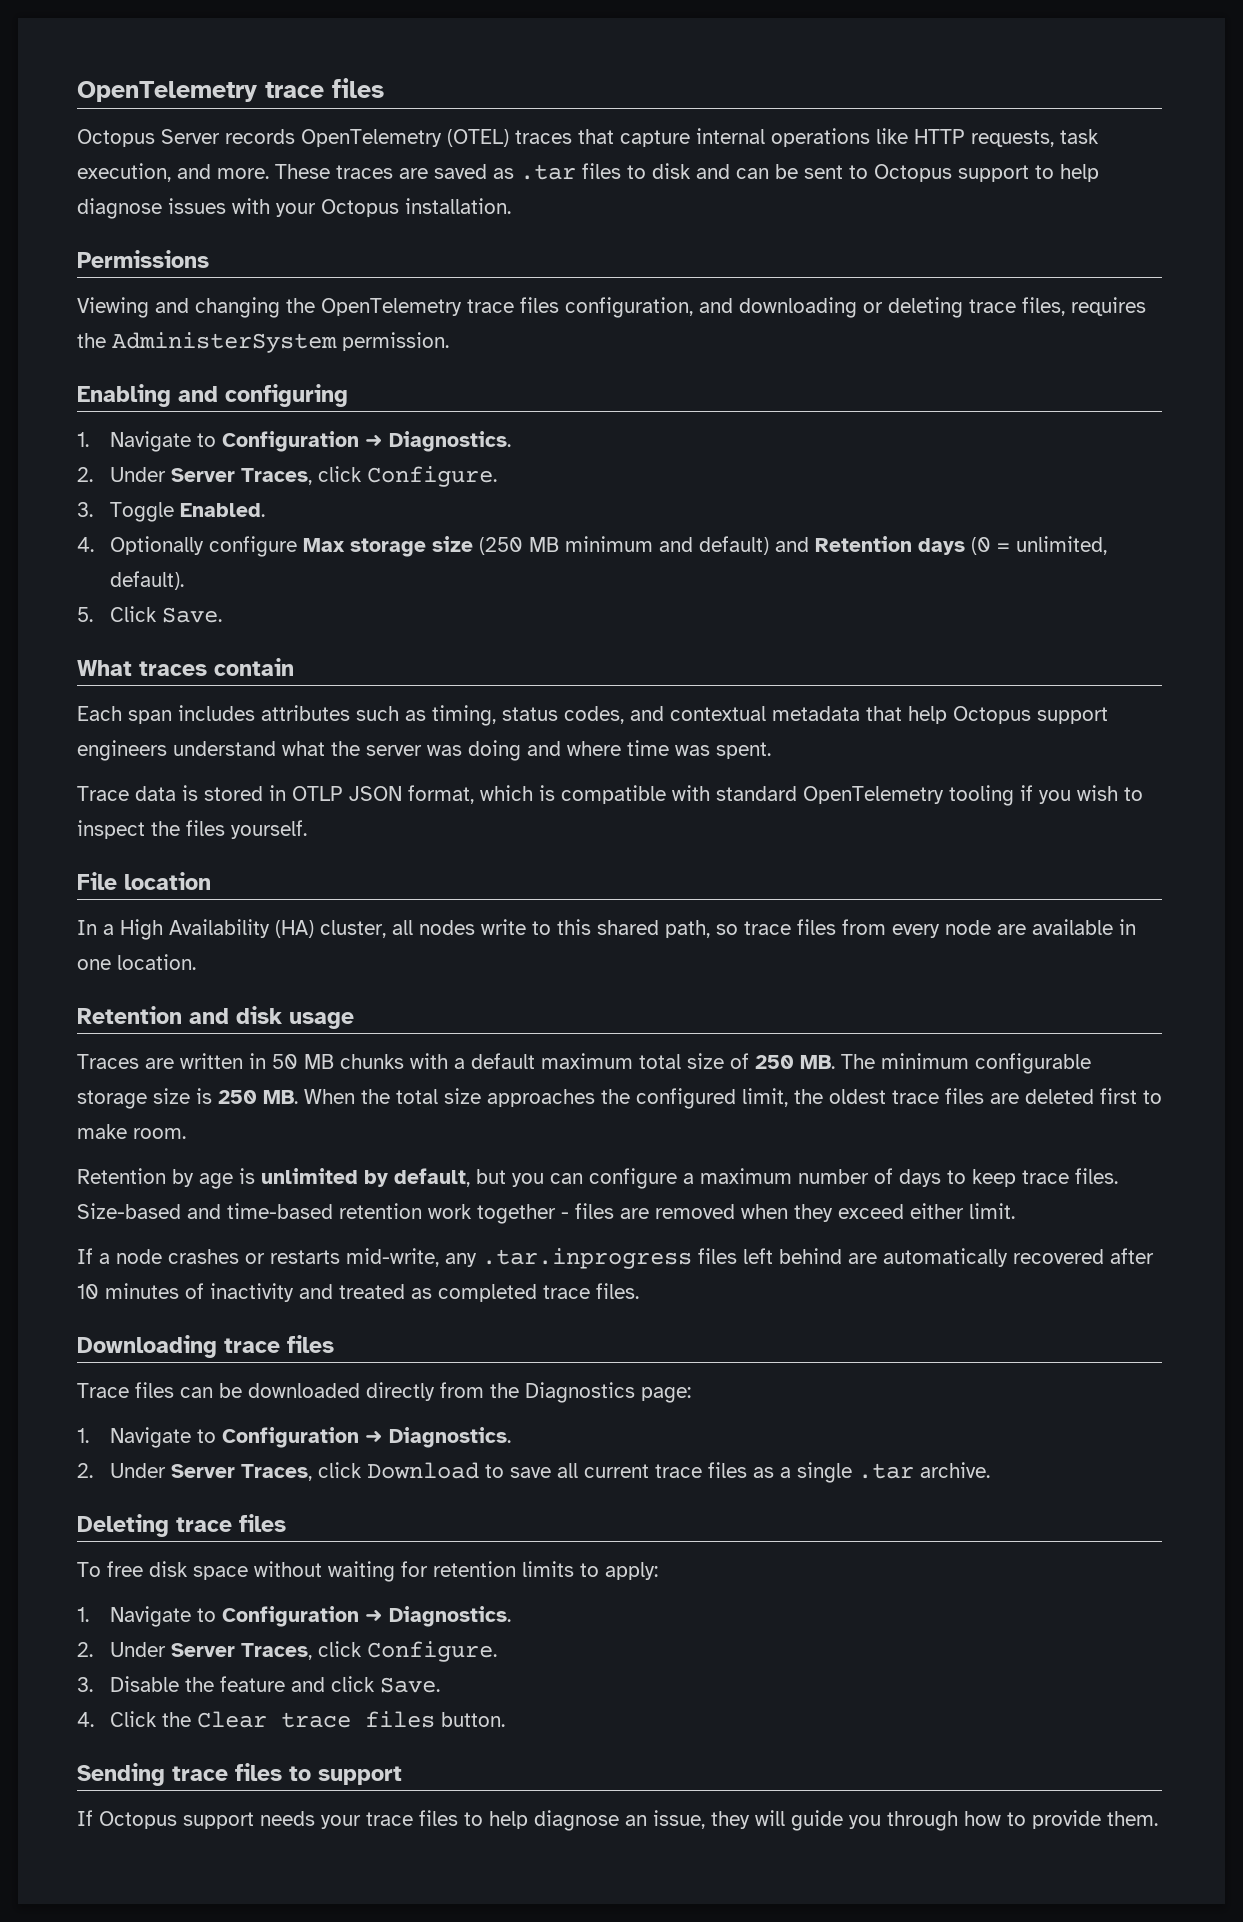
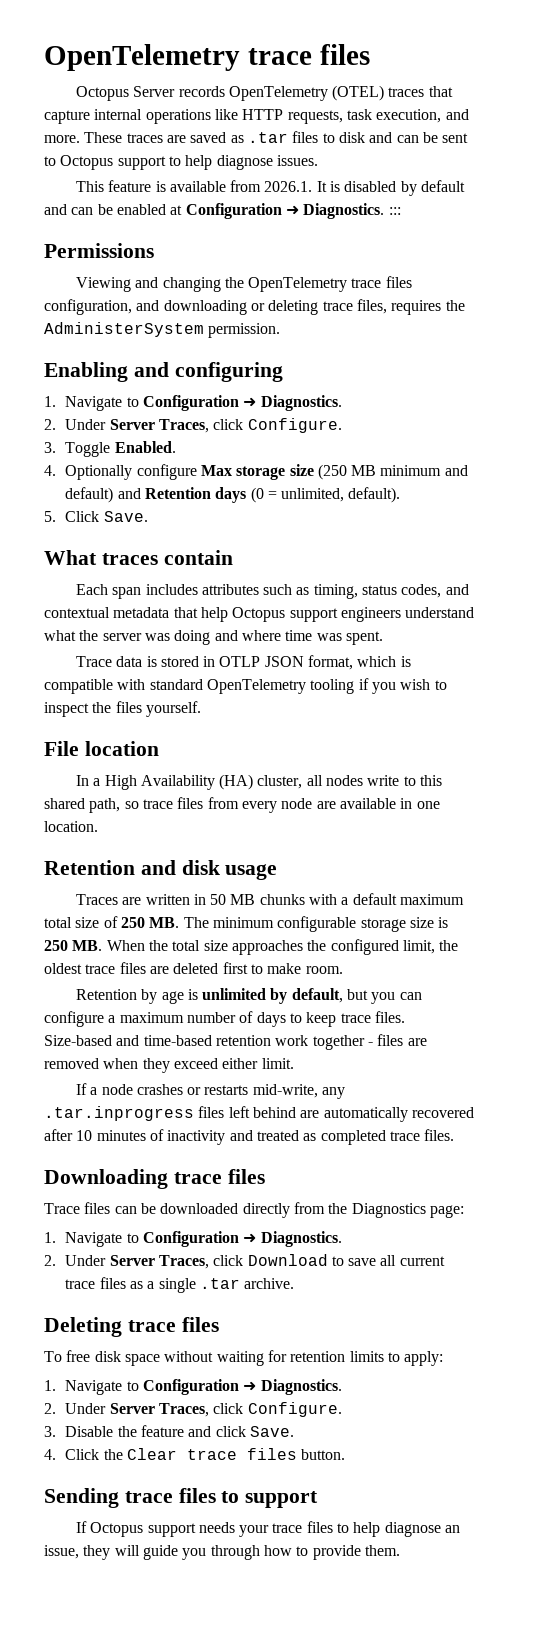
- These traces are saved as .tar files to disk and can be sent to Octopus support to help diagnose issues with your Octopus installation.
+ These traces are saved as .tar files to disk and can be sent to Octopus support to help diagnose issues.
+ This feature is available from 2026.1. It is disabled by default and can be enabled at Configuration ➜ Diagnostics. :::

